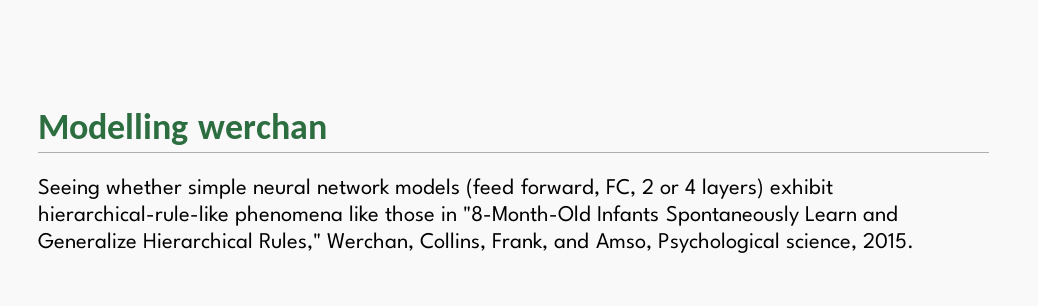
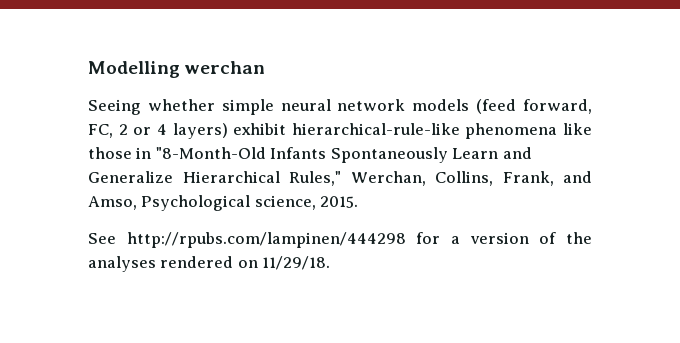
+ See http://rpubs.com/lampinen/444298 for a version of the analyses rendered on 11/29/18.

